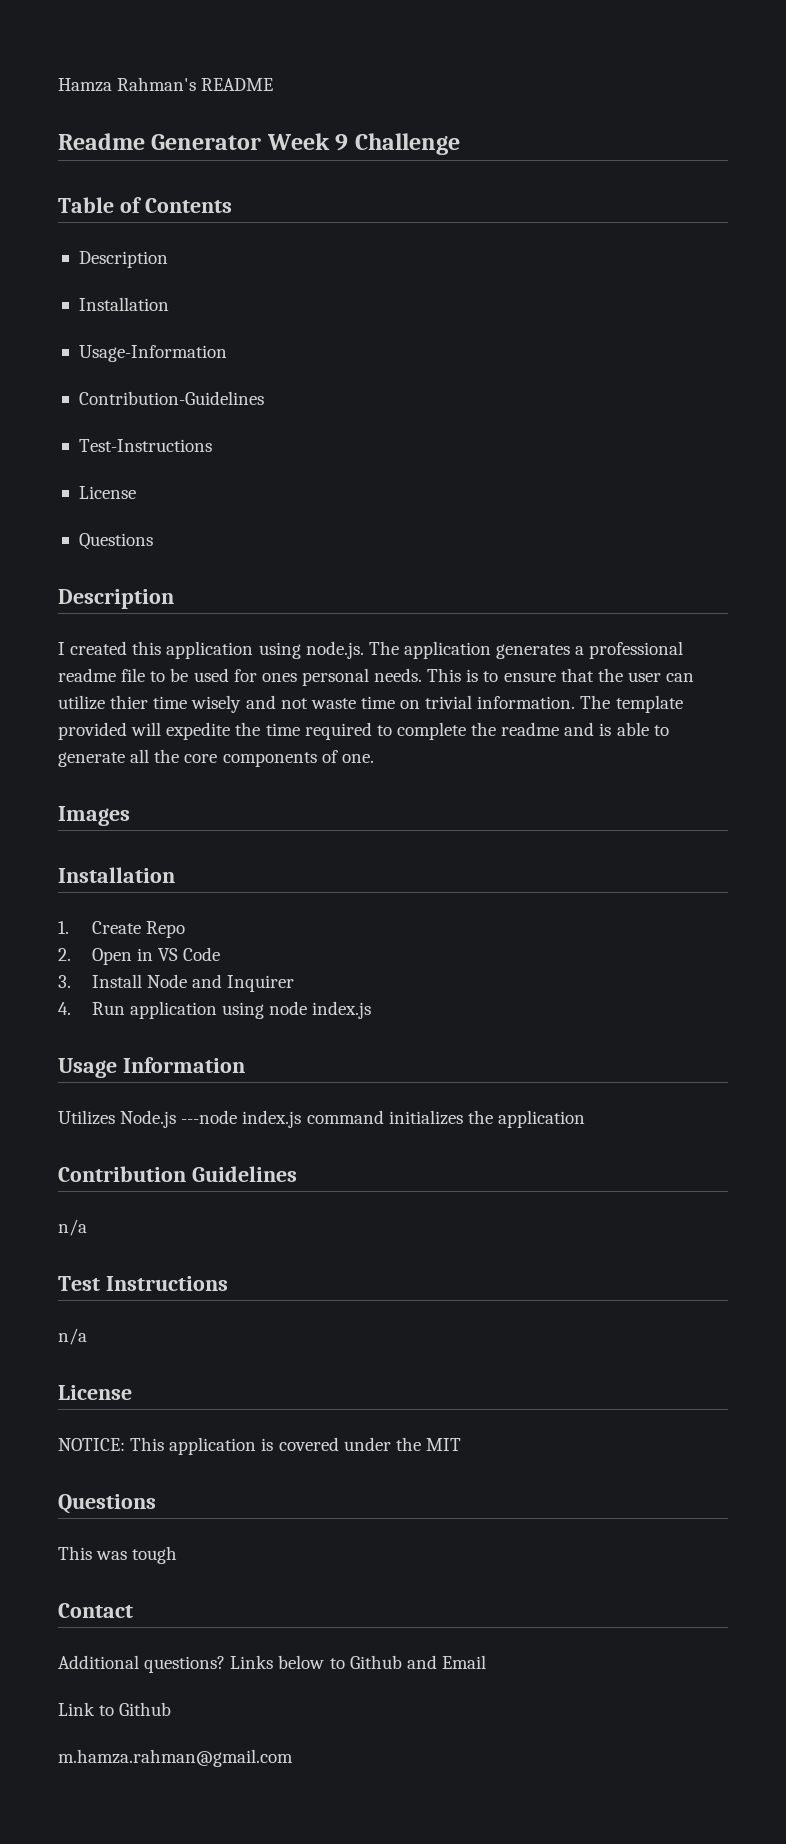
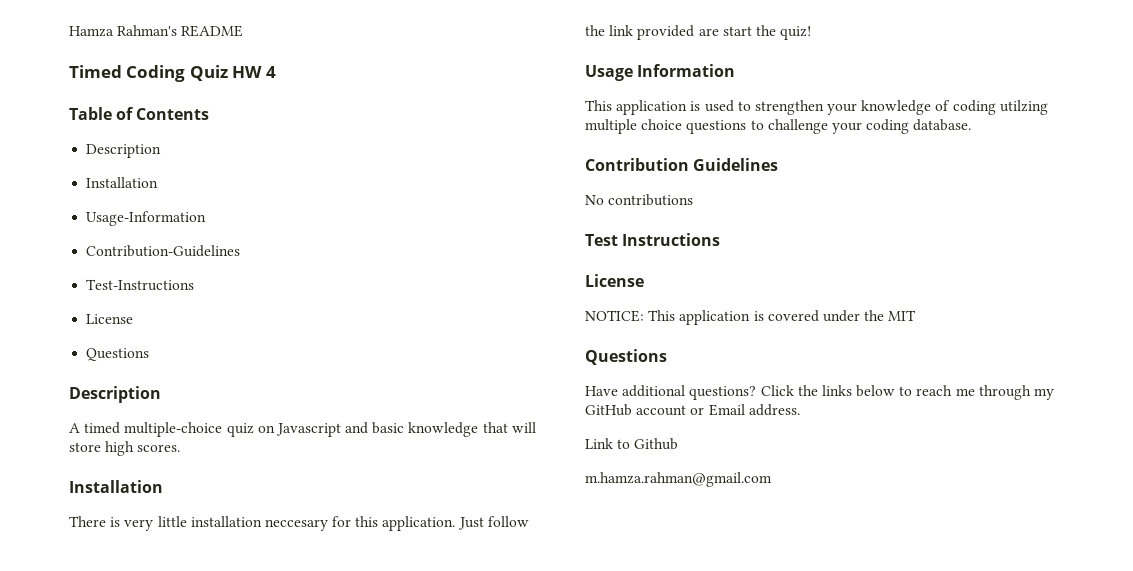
- Readme Generator Week 9 Challenge
+ Timed Coding Quiz HW 4
- I created this application using node.js. The application generates a professional readme file to be used for ones personal needs. This is to ensure that the user can utilize thier time wisely and not waste time on trivial information. The template provided will expedite the time required to complete the readme and is able to generate all the core components of one.
- Images
+ A timed multiple-choice quiz on Javascript and basic knowledge that will store high scores.
  Installation
- 1. Create Repo
- 2. Open in VS Code
- 3. Install Node and Inquirer
- 4. Run application using node index.js
+ There is very little installation neccesary for this application. Just follow the link provided are start the quiz!
  Usage Information
- Utilizes Node.js ---node index.js command initializes the application
+ This application is used to strengthen your knowledge of coding utilzing multiple choice questions to challenge your coding database.
  Contribution Guidelines
- n/a
+ No contributions
  Test Instructions
- n/a
- This was tough
- Contact
- Additional questions? Links below to Github and Email
+ Have additional questions? Click the links below to reach me through my GitHub account or Email address.

